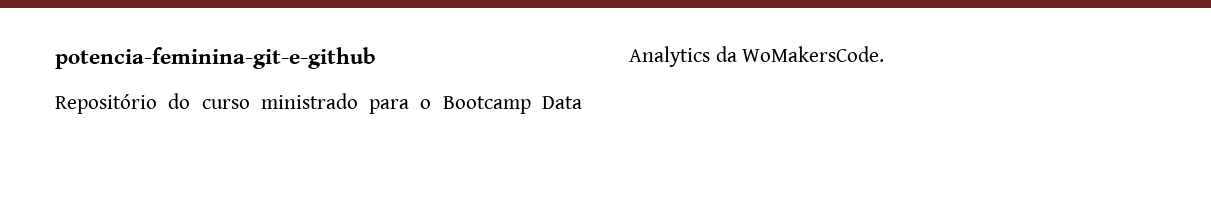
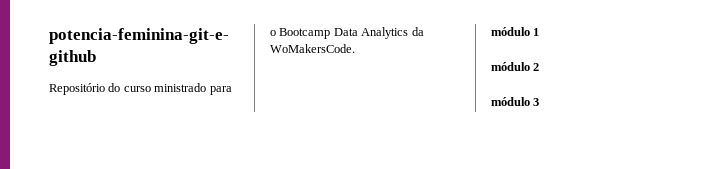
+ módulo 1
+ módulo 2
+ módulo 3

